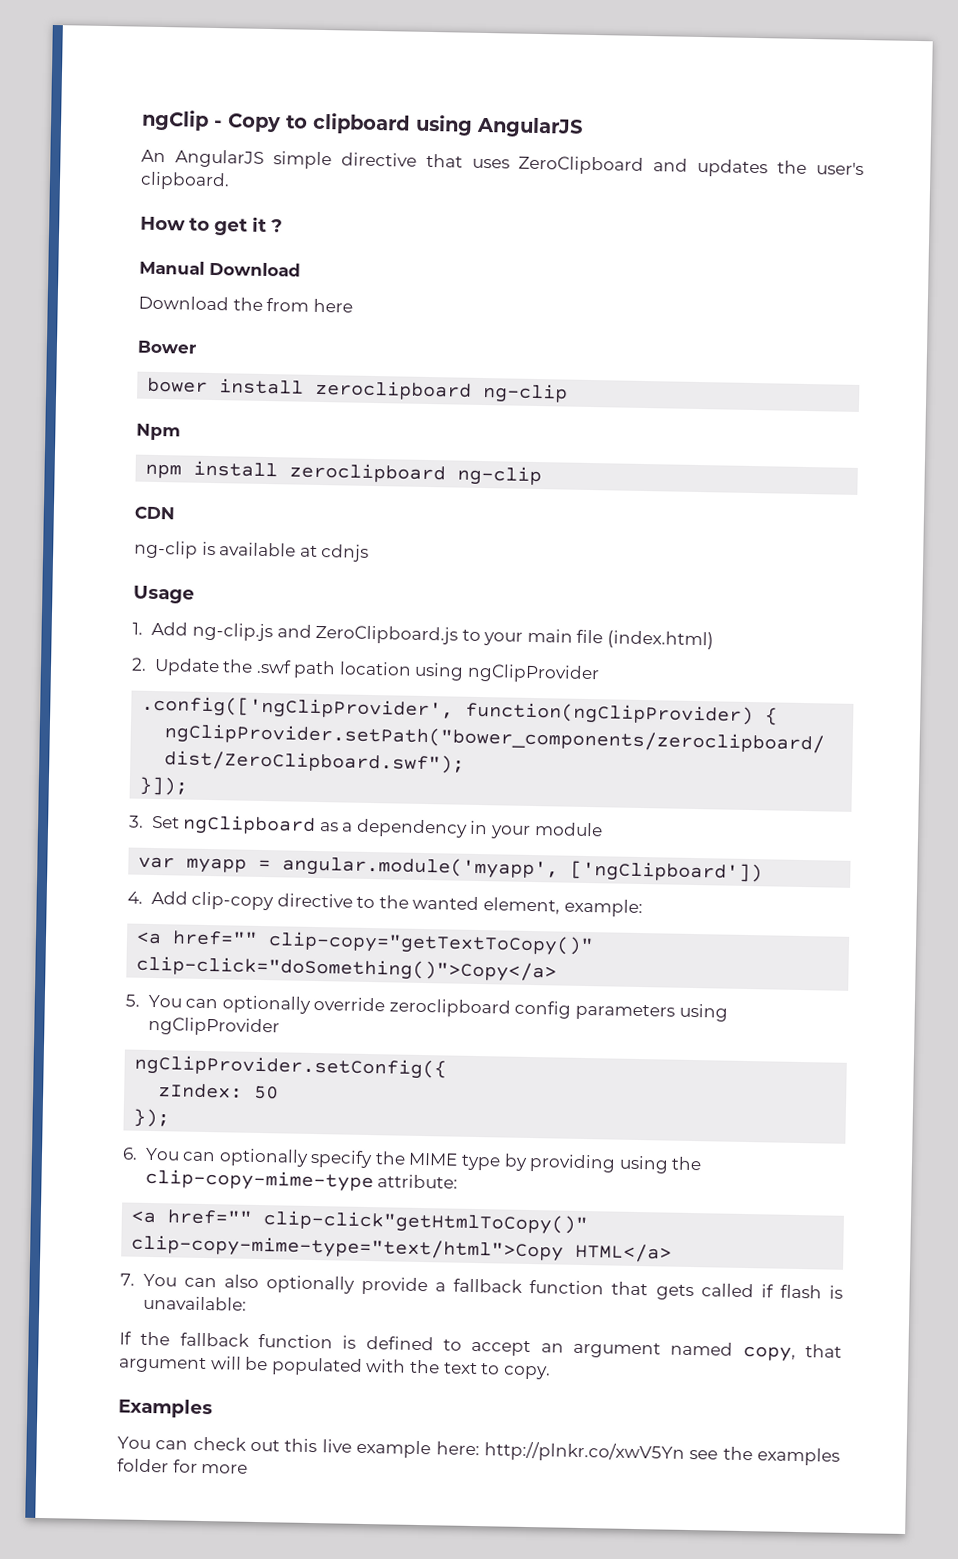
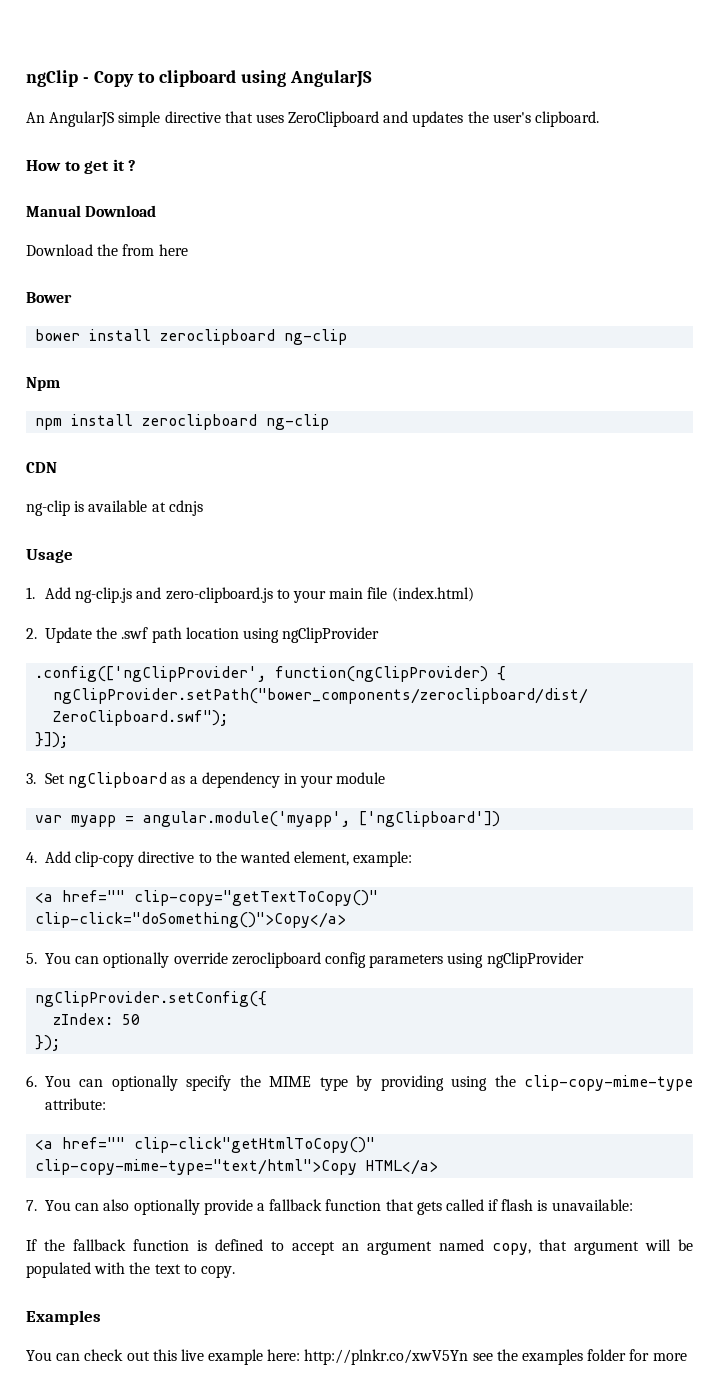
- 1. Add ng-clip.js and ZeroClipboard.js to your main file (index.html)
+ 1. Add ng-clip.js and zero-clipboard.js to your main file (index.html)

